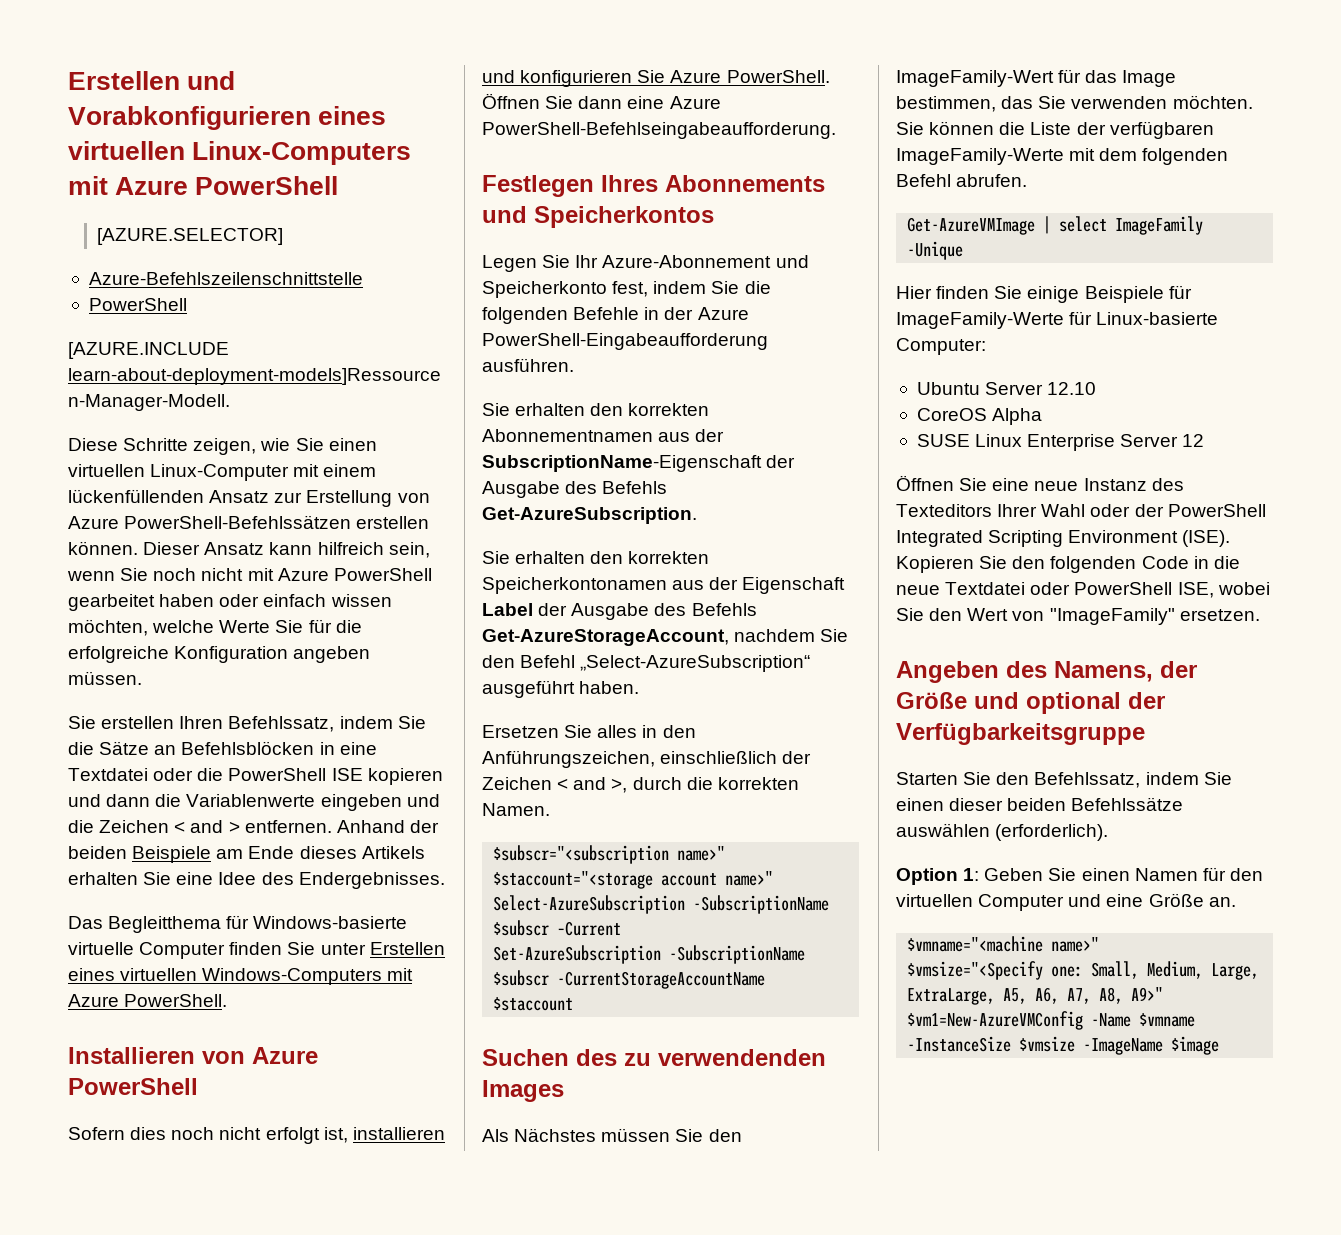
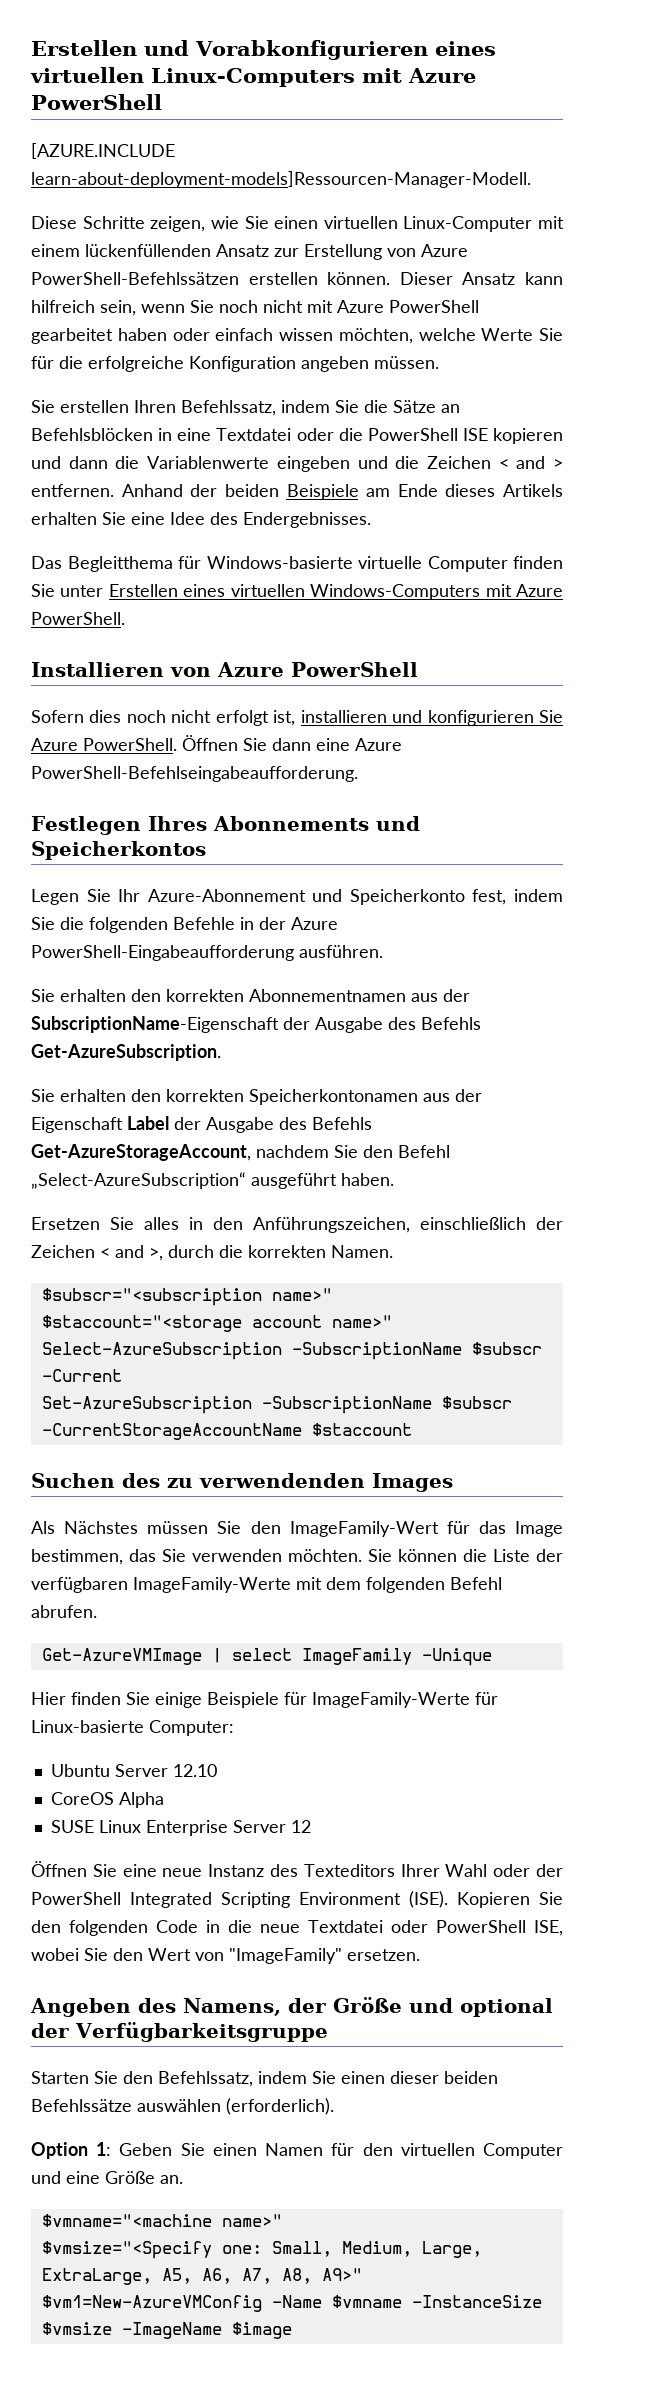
- [AZURE.SELECTOR]
- Azure-Befehlszeilenschnittstelle
- PowerShell

